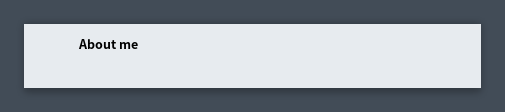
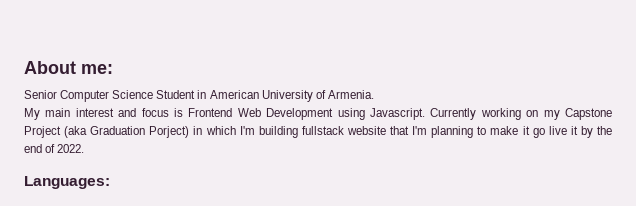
- About me
+ About me:
+ Senior Computer Science Student in American University of Armenia.
+ My main interest and focus is Frontend Web Development using Javascript. Currently working on my Capstone Project (aka Graduation Porject) in which I'm building fullstack website that I'm planning to make it go live it by the end of 2022.
+ Languages:

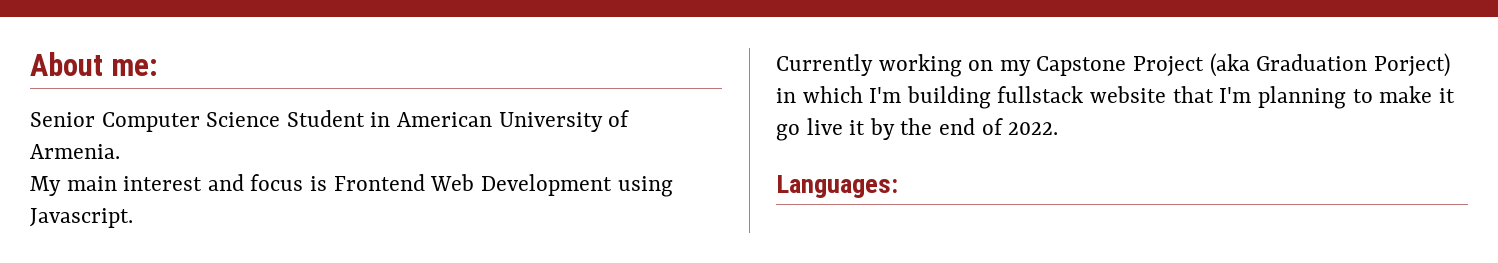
- My main interest and focus is Frontend Web Development using Javascript. Currently working on my Capstone Project (aka Graduation Porject) in which I'm building fullstack website that I'm planning to make it go live it by the end of 2022.
+ My main interest and focus is Frontend Web Development using Javascript.
+ Currently working on my Capstone Project (aka Graduation Porject) in which I'm building fullstack website that I'm planning to make it go live it by the end of 2022.

